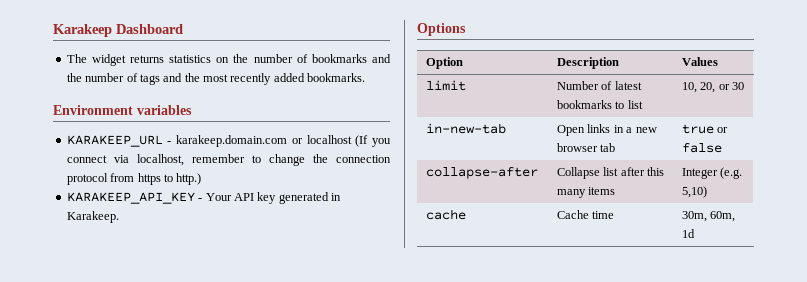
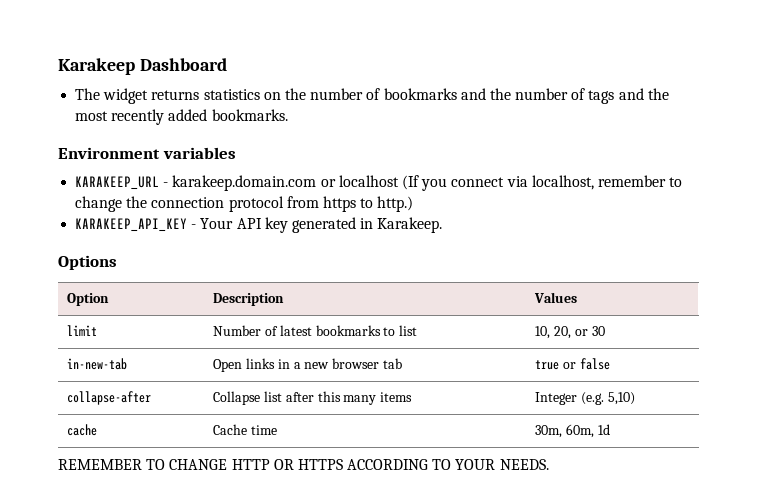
+ REMEMBER TO CHANGE HTTP OR HTTPS ACCORDING TO YOUR NEEDS.

